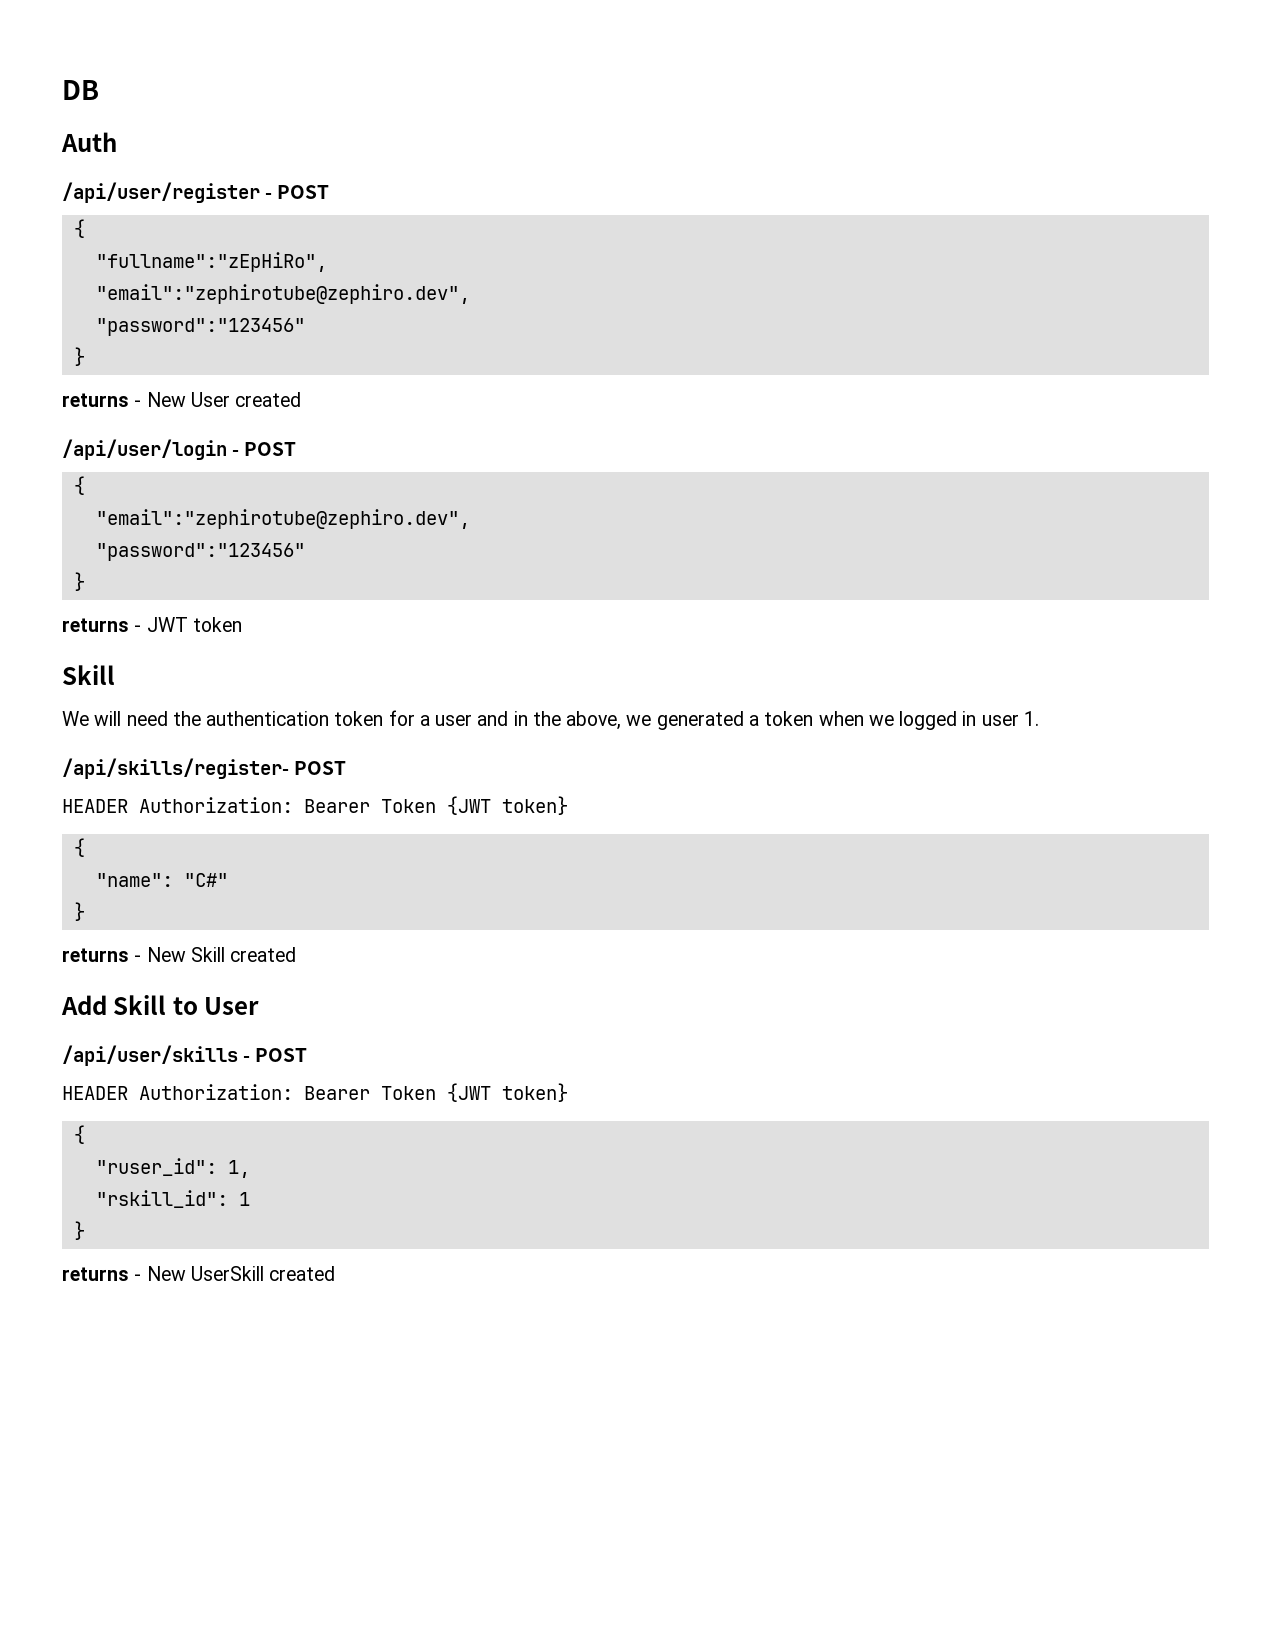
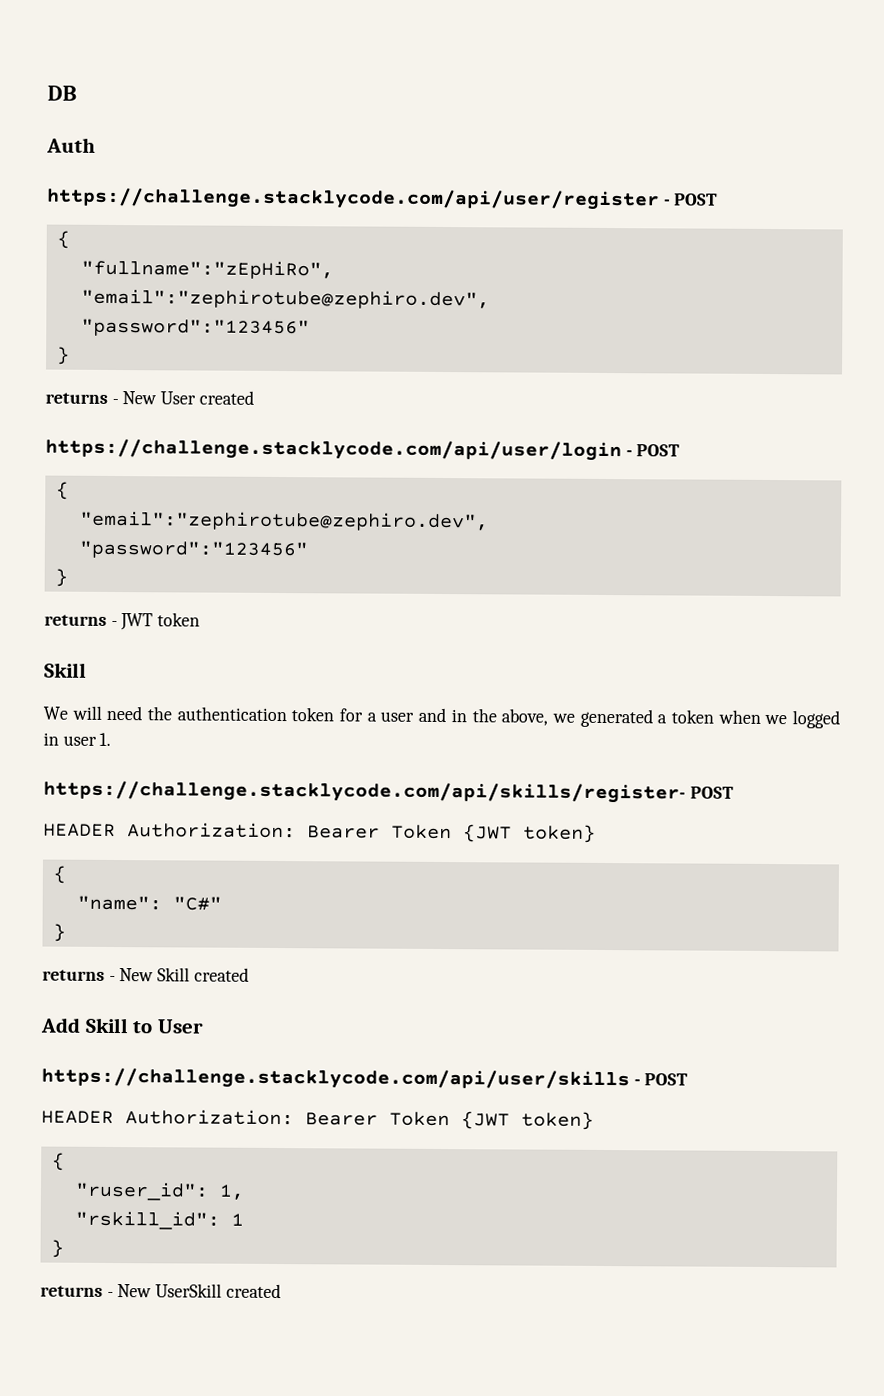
- /api/user/register - POST
+ https://challenge.stacklycode.com/api/user/register - POST
- /api/user/login - POST
+ https://challenge.stacklycode.com/api/user/login - POST
- /api/skills/register- POST
+ https://challenge.stacklycode.com/api/skills/register- POST
- /api/user/skills - POST
+ https://challenge.stacklycode.com/api/user/skills - POST

